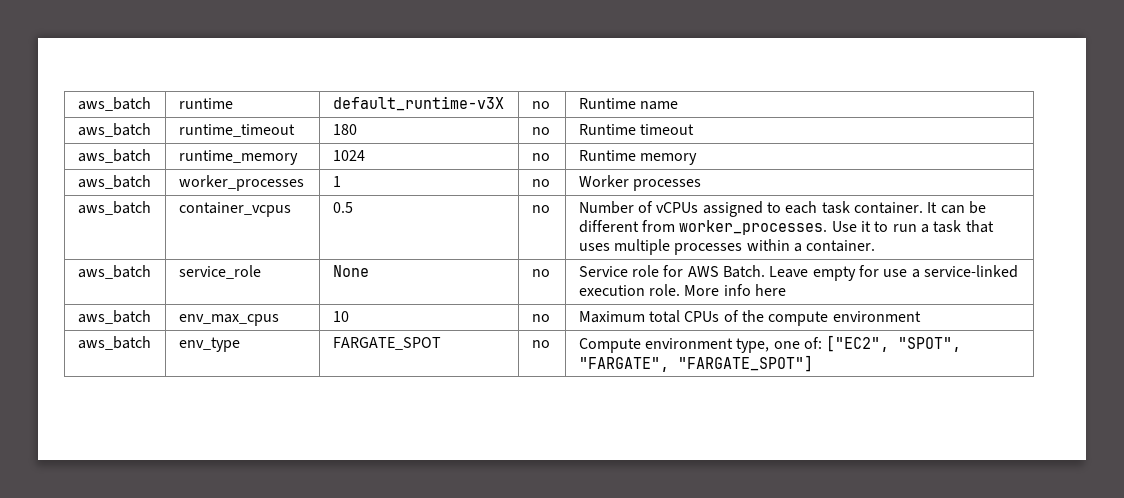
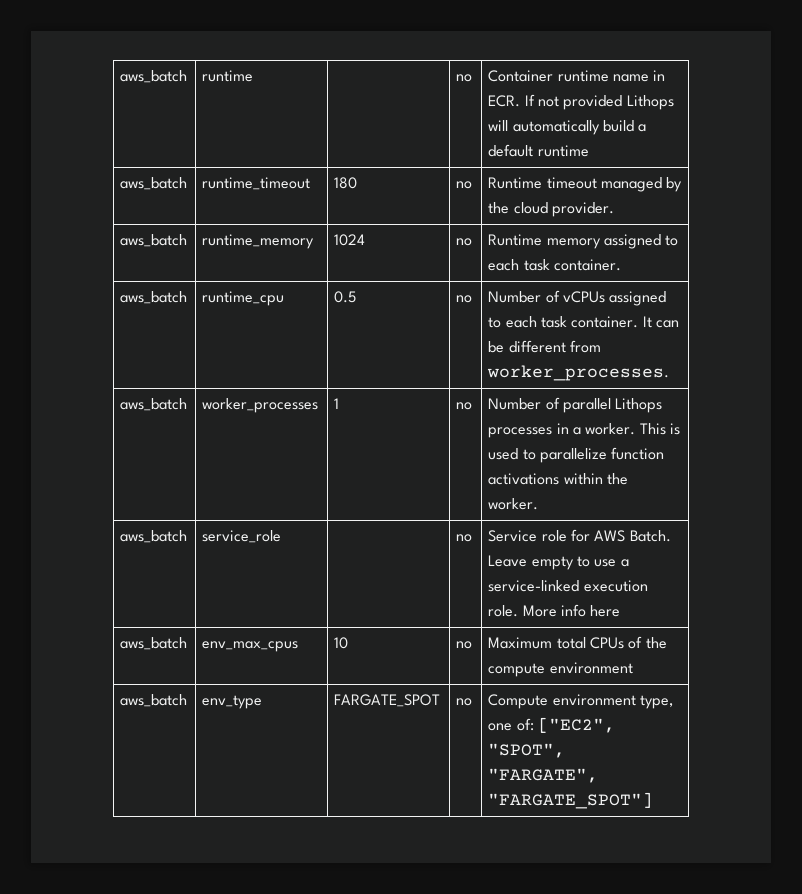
- aws_batch | runtime | default_runtime-v3X | no | Runtime name
+ aws_batch | runtime | | no | Container runtime name in ECR. If not provided Lithops will automatically build a default runtime
- aws_batch | runtime_timeout | 180 | no | Runtime timeout
+ aws_batch | runtime_timeout | 180 | no | Runtime timeout managed by the cloud provider.
- aws_batch | runtime_memory | 1024 | no | Runtime memory
- aws_batch | worker_processes | 1 | no | Worker processes
- aws_batch | container_vcpus | 0.5 | no | Number of vCPUs assigned to each task container. It can be different from worker_processes. Use it to run a task that uses multiple processes within a container.
+ aws_batch | runtime_memory | 1024 | no | Runtime memory assigned to each task container.
+ aws_batch | runtime_cpu | 0.5 | no | Number of vCPUs assigned to each task container. It can be different from worker_processes.
+ aws_batch | worker_processes | 1 | no | Number of parallel Lithops processes in a worker. This is used to parallelize function activations within the worker.
- aws_batch | service_role | None | no | Service role for AWS Batch. Leave empty for use a service-linked execution role. More info here
+ aws_batch | service_role | | no | Service role for AWS Batch. Leave empty to use a service-linked execution role. More info here

